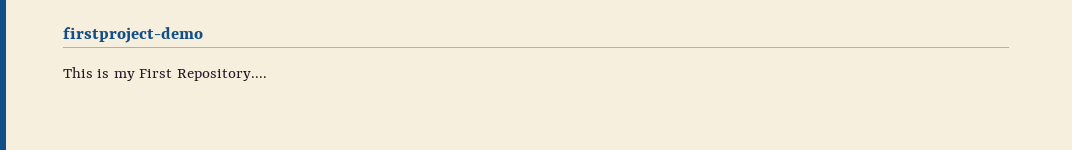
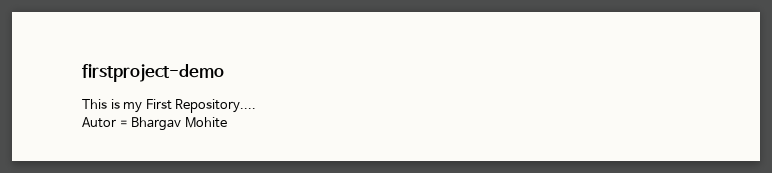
+ Autor = Bhargav Mohite

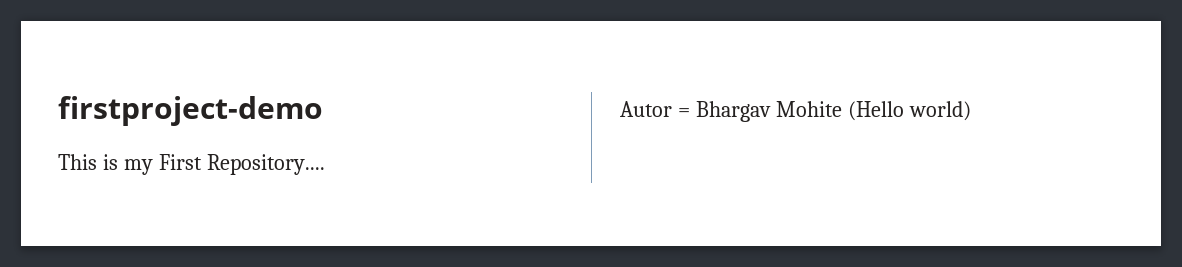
- Autor = Bhargav Mohite
+ Autor = Bhargav Mohite (Hello world)

